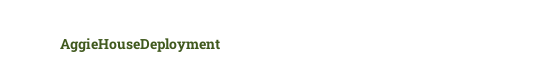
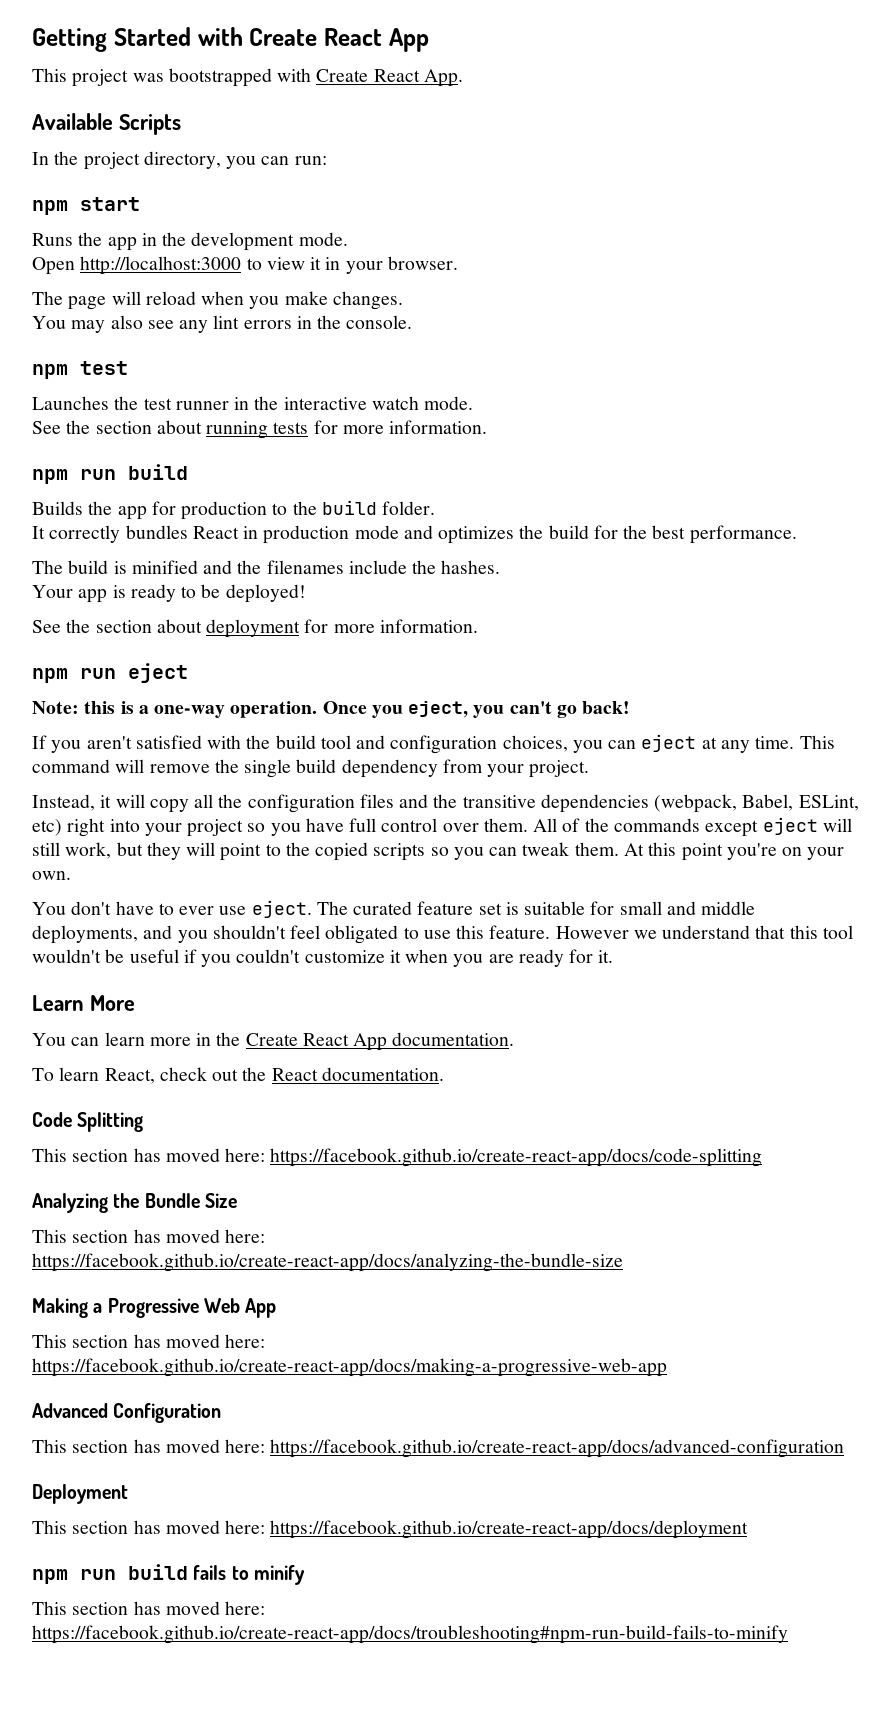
- AggieHouseDeployment
+ Getting Started with Create React App
+ This project was bootstrapped with Create React App.
+ Available Scripts
+ In the project directory, you can run:
+ npm start
+ Runs the app in the development mode.
+ Open http://localhost:3000 to view it in your browser.
+ The page will reload when you make changes.
+ You may also see any lint errors in the console.
+ npm test
+ Launches the test runner in the interactive watch mode.
+ See the section about running tests for more information.
+ npm run build
+ Builds the app for production to the build folder.
+ It correctly bundles React in production mode and optimizes the build for the best performance.
+ The build is minified and the filenames include the hashes.
+ Your app is ready to be deployed!
+ See the section about deployment for more information.
+ npm run eject
+ Note: this is a one-way operation. Once you eject, you can't go back!
+ If you aren't satisfied with the build tool and configuration choices, you can eject at any time. This command will remove the single build dependency from your project.
+ Instead, it will copy all the configuration files and the transitive dependencies (webpack, Babel, ESLint, etc) right into your project so you have full control over them. All of the commands except eject will still work, but they will point to the copied scripts so you can tweak them. At this point you're on your own.
+ You don't have to ever use eject. The curated feature set is suitable for small and middle deployments, and you shouldn't feel obligated to use this feature. However we understand that this tool wouldn't be useful if you couldn't customize it when you are ready for it.
+ Learn More
+ You can learn more in the Create React App documentation.
+ To learn React, check out the React documentation.
+ Code Splitting
+ This section has moved here: https://facebook.github.io/create-react-app/docs/code-splitting
+ Analyzing the Bundle Size
+ This section has moved here: https://facebook.github.io/create-react-app/docs/analyzing-the-bundle-size
+ Making a Progressive Web App
+ This section has moved here: https://facebook.github.io/create-react-app/docs/making-a-progressive-web-app
+ Advanced Configuration
+ This section has moved here: https://facebook.github.io/create-react-app/docs/advanced-configuration
+ Deployment
+ This section has moved here: https://facebook.github.io/create-react-app/docs/deployment
+ npm run build fails to minify
+ This section has moved here: https://facebook.github.io/create-react-app/docs/troubleshooting#npm-run-build-fails-to-minify

